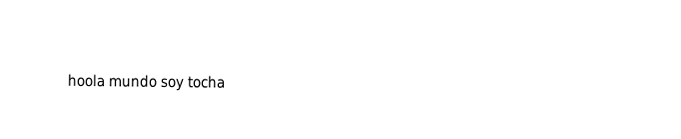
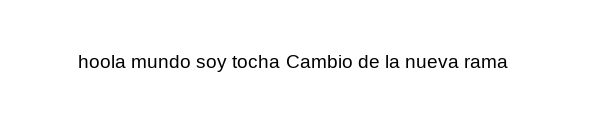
- hoola mundo soy tocha
+ hoola mundo soy tocha Cambio de la nueva rama

